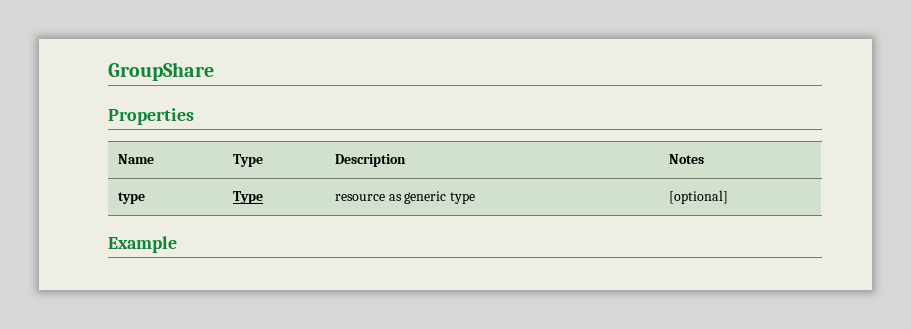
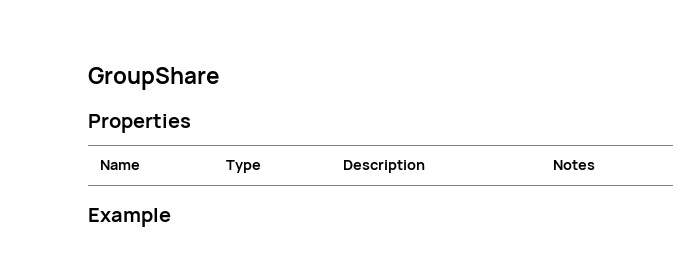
- type | Type | resource as generic type | [optional]

